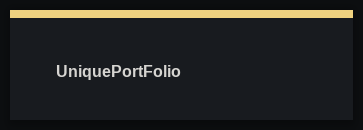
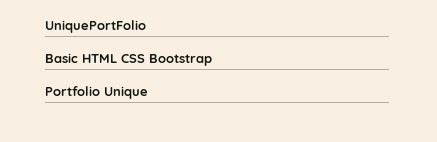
+ Basic HTML CSS Bootstrap
+ Portfolio Unique

